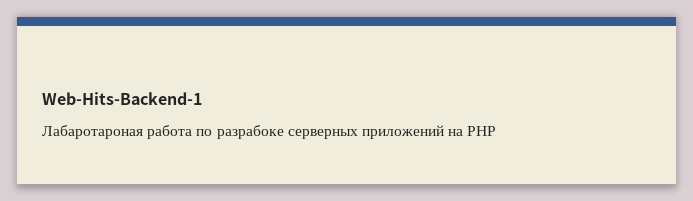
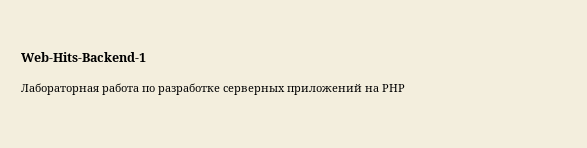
- Лабаротароная работа по разрабоке серверных приложений на PHP
+ Лабораторная работа по разработке серверных приложений на PHP

